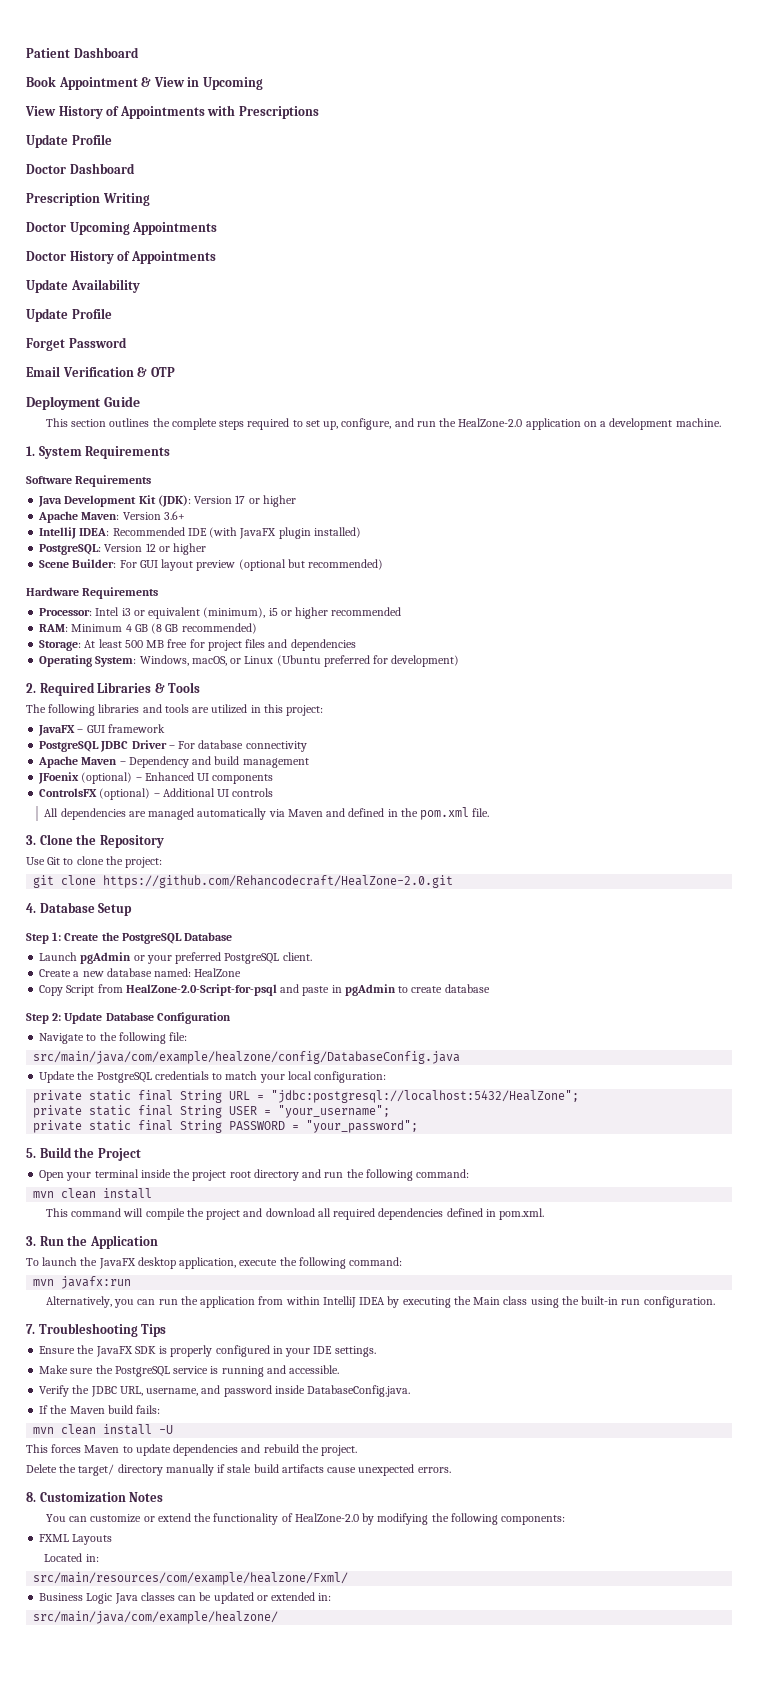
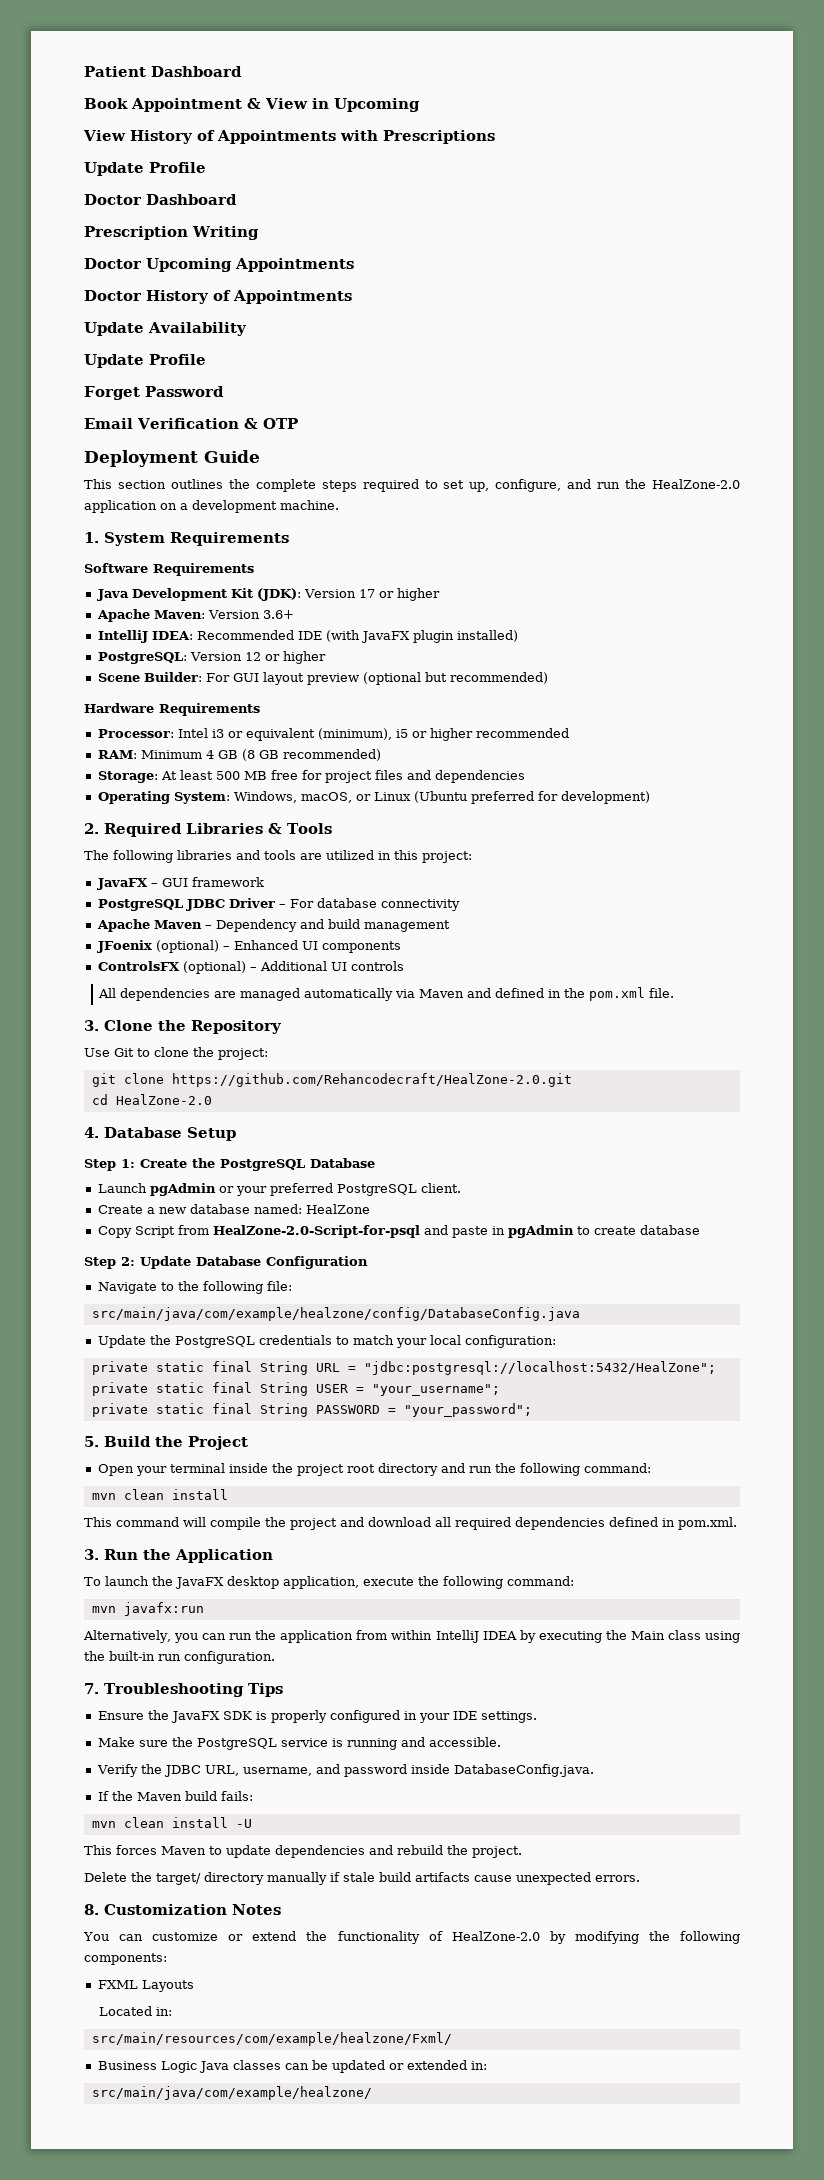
+ cd HealZone-2.0

